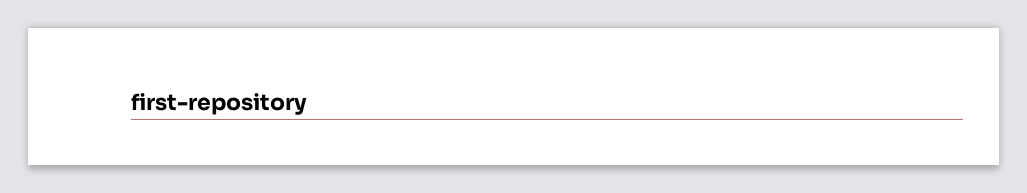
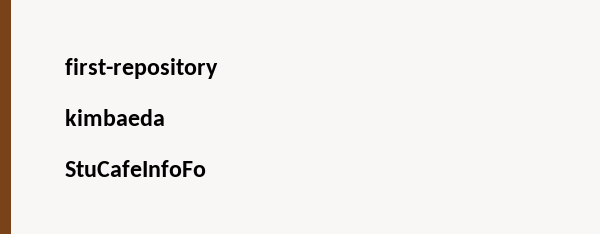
+ kimbaeda
+ StuCafeInfoFo

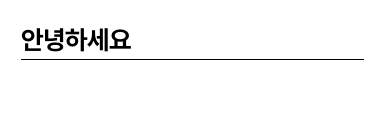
- first-repository
- kimbaeda
- StuCafeInfoFo
+ 안녕하세요

